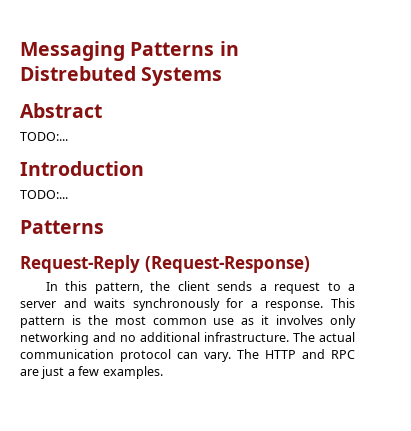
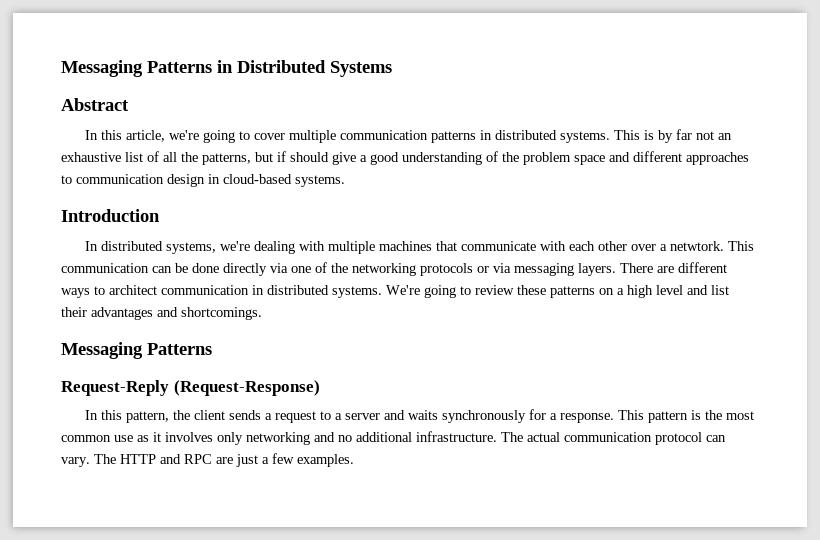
- Messaging Patterns in Distrebuted Systems
+ Messaging Patterns in Distributed Systems
  Abstract
- TODO:...
+ In this article, we're going to cover multiple communication patterns in distributed systems. This is by far not an exhaustive list of all the patterns, but if should give a good understanding of the problem space and different approaches to communication design in cloud-based systems.
  Introduction
- TODO:...
- Patterns
+ In distributed systems, we're dealing with multiple machines that communicate with each other over a netwtork. This communication can be done directly via one of the networking protocols or via messaging layers. There are different ways to architect communication in distributed systems. We're going to review these patterns on a high level and list their advantages and shortcomings.
+ Messaging Patterns

